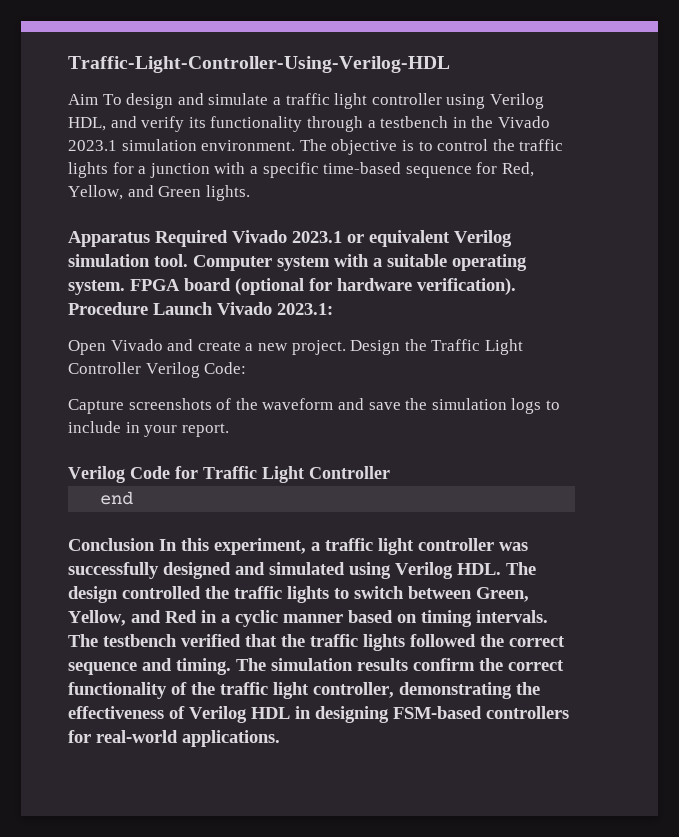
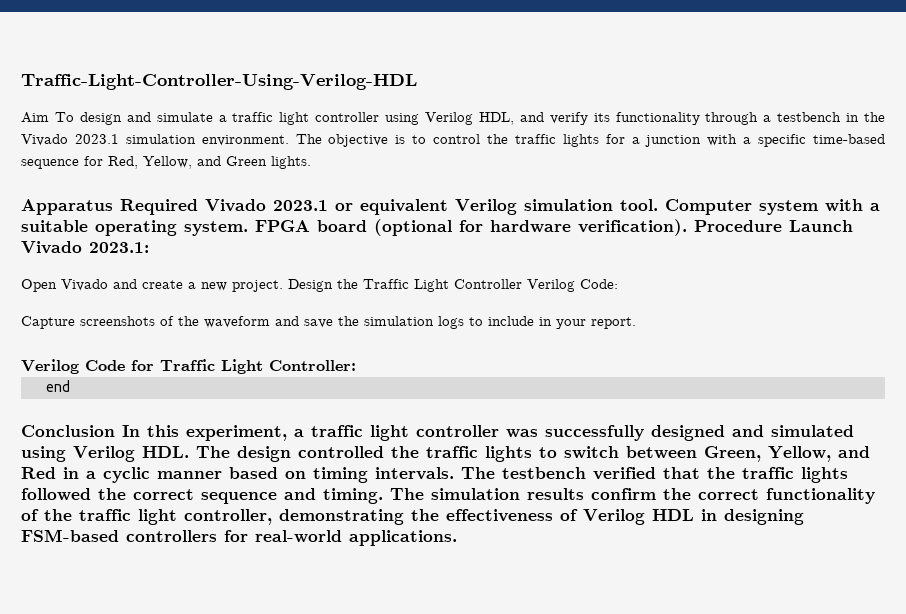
- Verilog Code for Traffic Light Controller
+ Verilog Code for Traffic Light Controller:

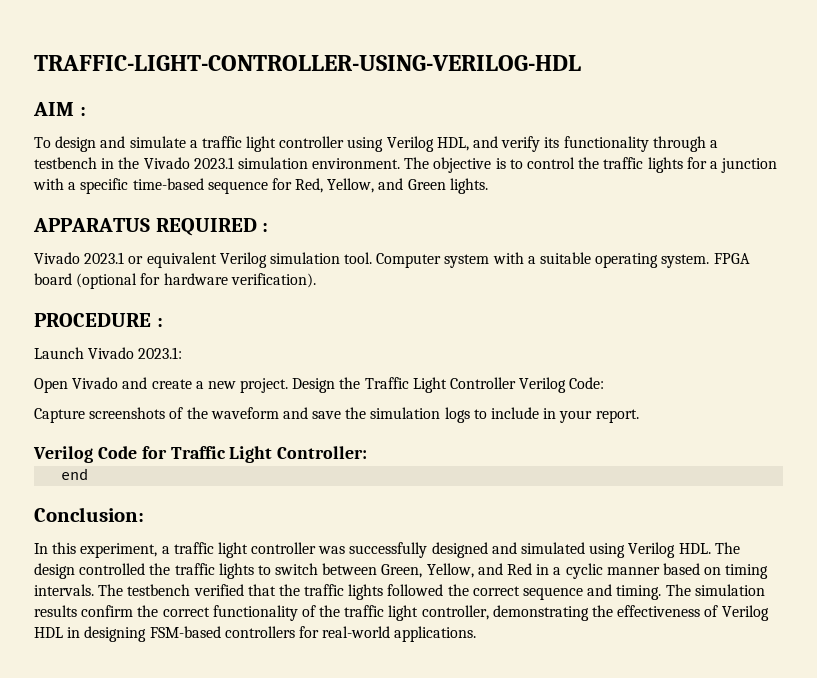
- Traffic-Light-Controller-Using-Verilog-HDL
- Aim To design and simulate a traffic light controller using Verilog HDL, and verify its functionality through a testbench in the Vivado 2023.1 simulation environment.
+ TRAFFIC-LIGHT-CONTROLLER-USING-VERILOG-HDL
+ AIM :
+ To design and simulate a traffic light controller using Verilog HDL, and verify its functionality through a testbench in the Vivado 2023.1 simulation environment.
- Apparatus Required Vivado 2023.1 or equivalent Verilog simulation tool.
+ APPARATUS REQUIRED :
+ Vivado 2023.1 or equivalent Verilog simulation tool.
- FPGA board (optional for hardware verification). Procedure Launch Vivado 2023.1:
+ FPGA board (optional for hardware verification).
+ PROCEDURE :
+ Launch Vivado 2023.1:
- Conclusion In this experiment, a traffic light controller was successfully designed and simulated using Verilog HDL. The design controlled the traffic lights to switch between Green, Yellow, and Red in a cyclic manner based on timing intervals.
+ Conclusion:
+ In this experiment, a traffic light controller was successfully designed and simulated using Verilog HDL. The design controlled the traffic lights to switch between Green, Yellow, and Red in a cyclic manner based on timing intervals.

